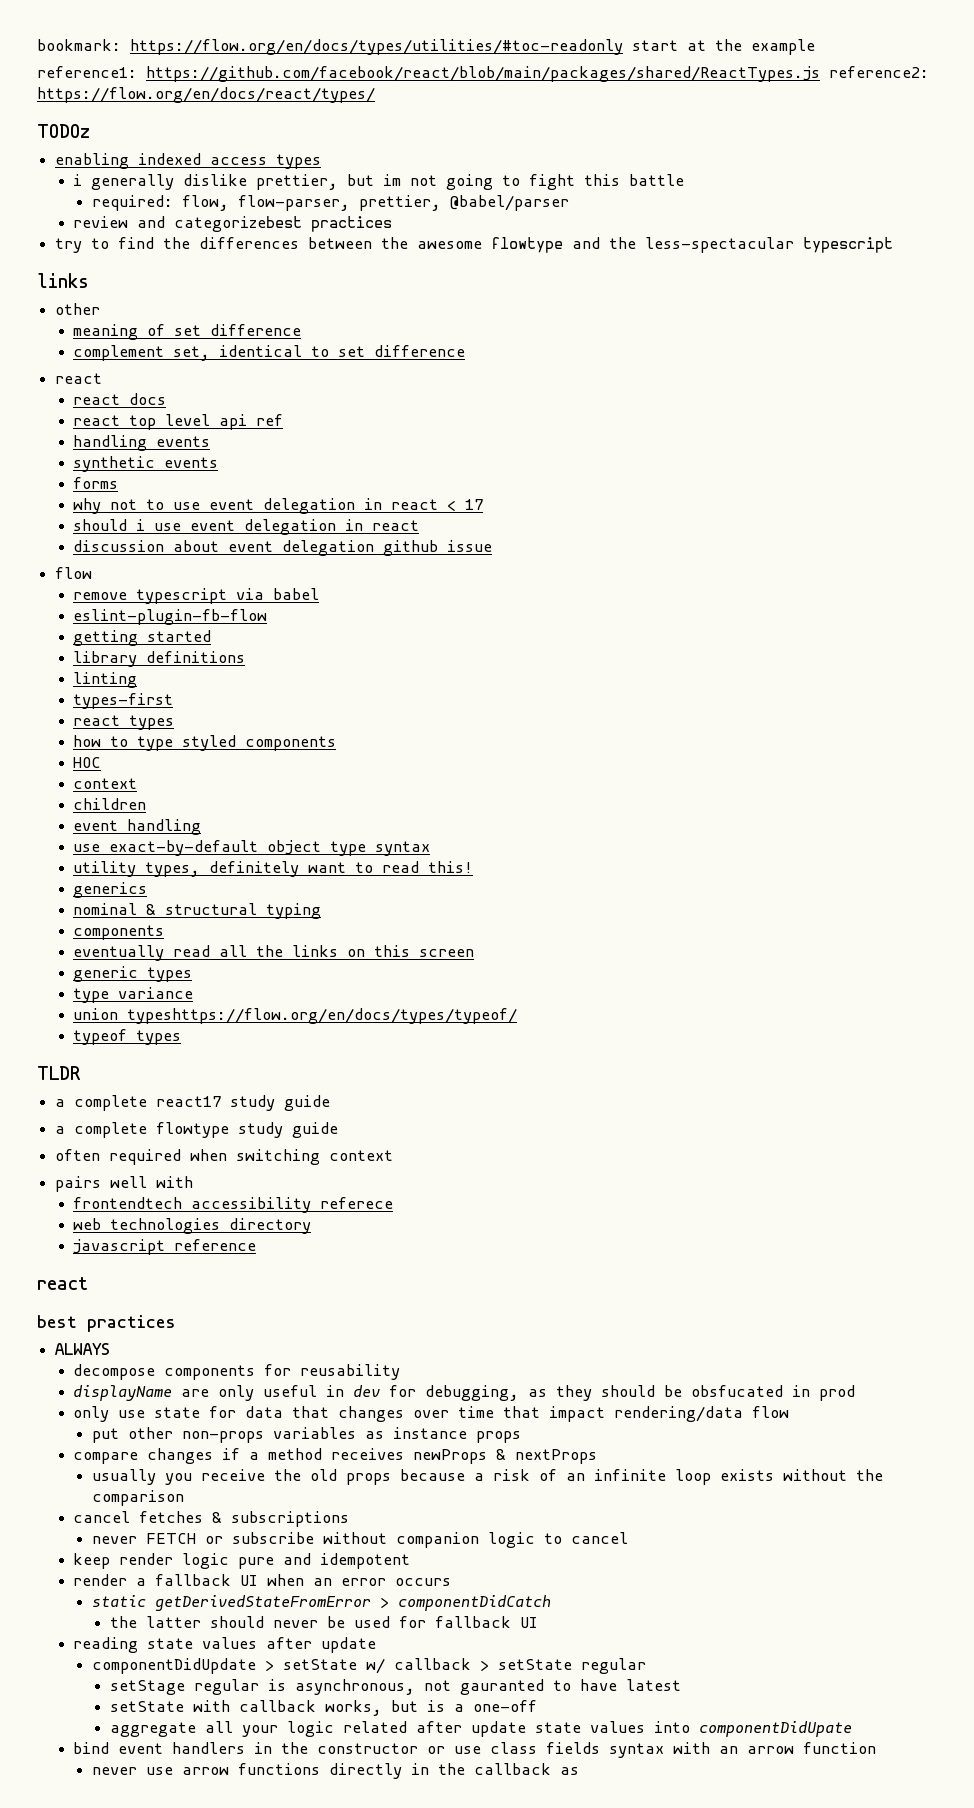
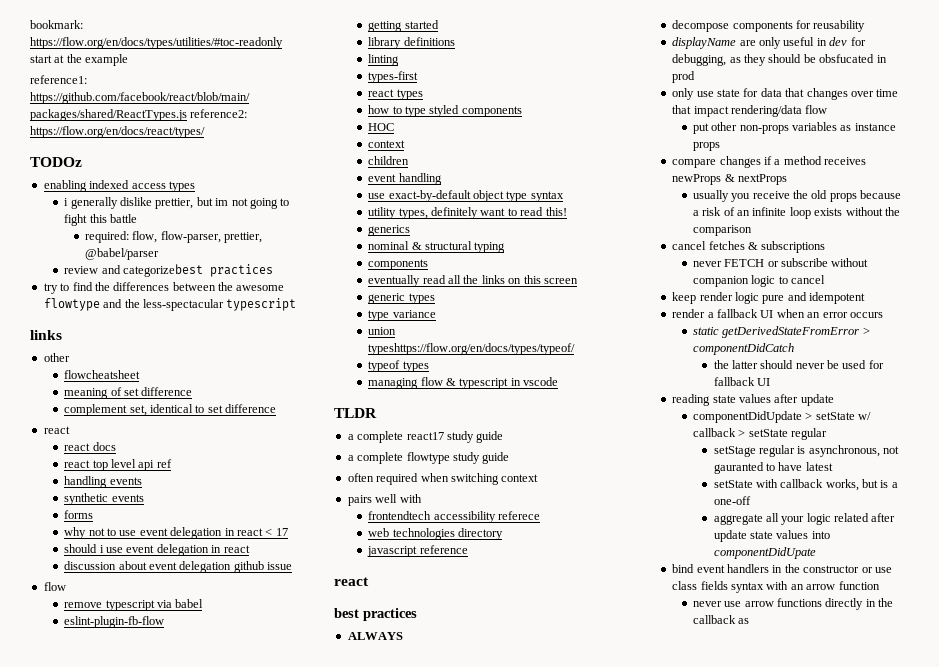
+ flowcheatsheet
+ managing flow & typescript in vscode

